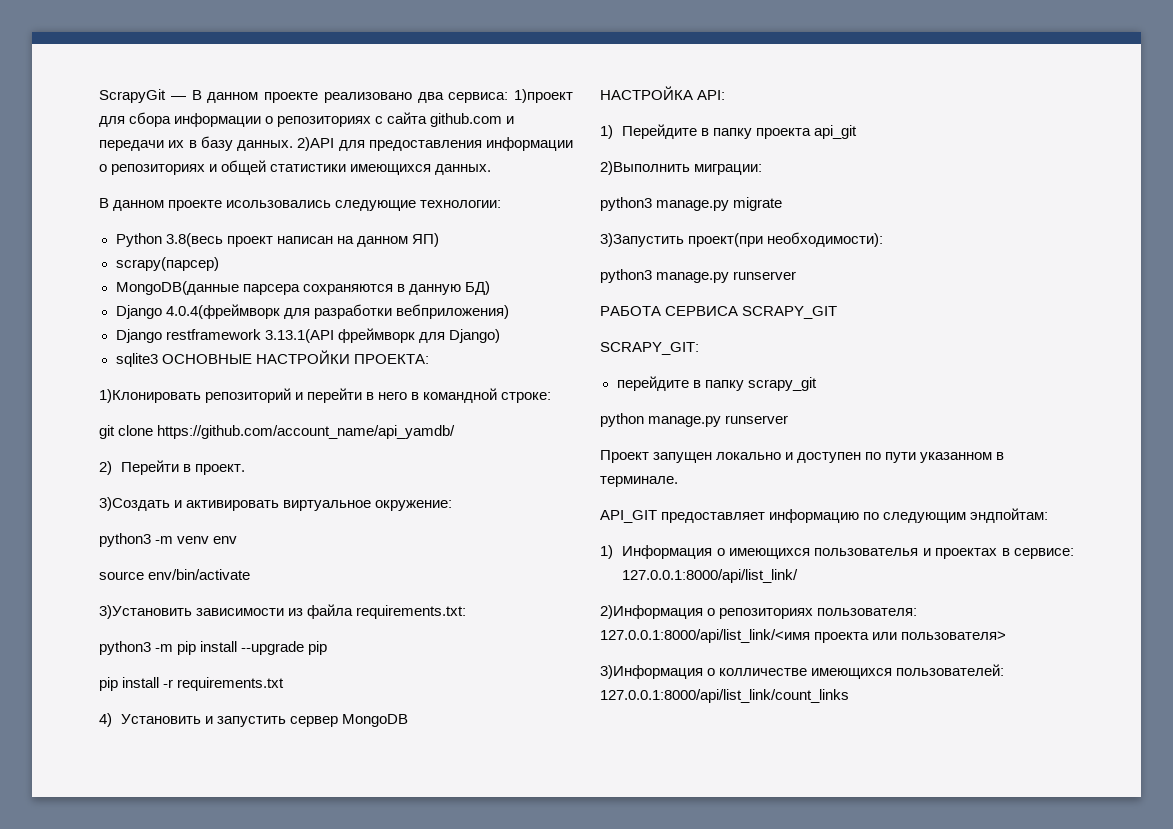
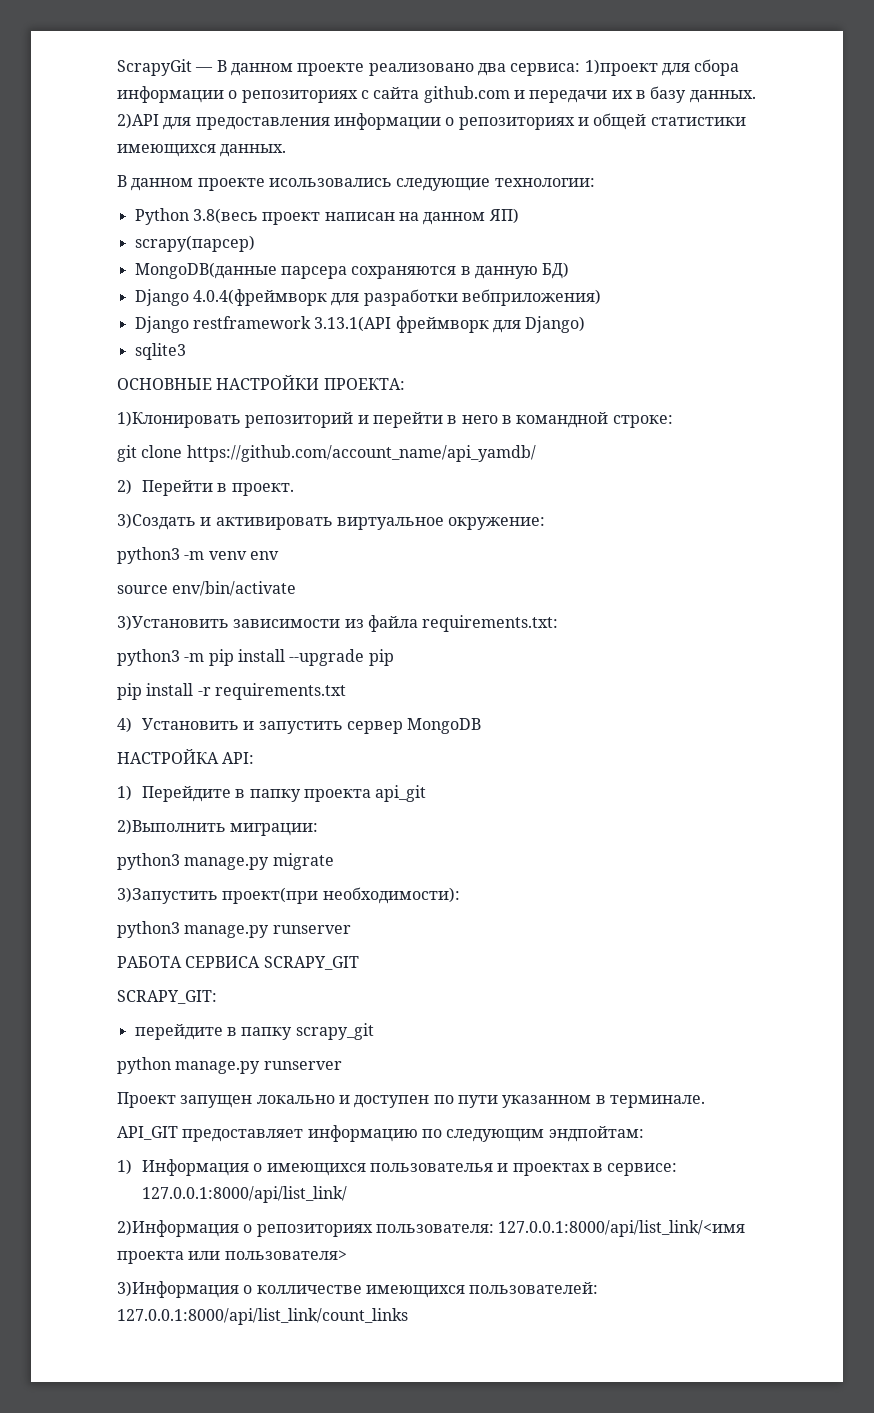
- sqlite3 ОСНОВНЫЕ НАСТРОЙКИ ПРОЕКТА:
+ sqlite3
+ ОСНОВНЫЕ НАСТРОЙКИ ПРОЕКТА:

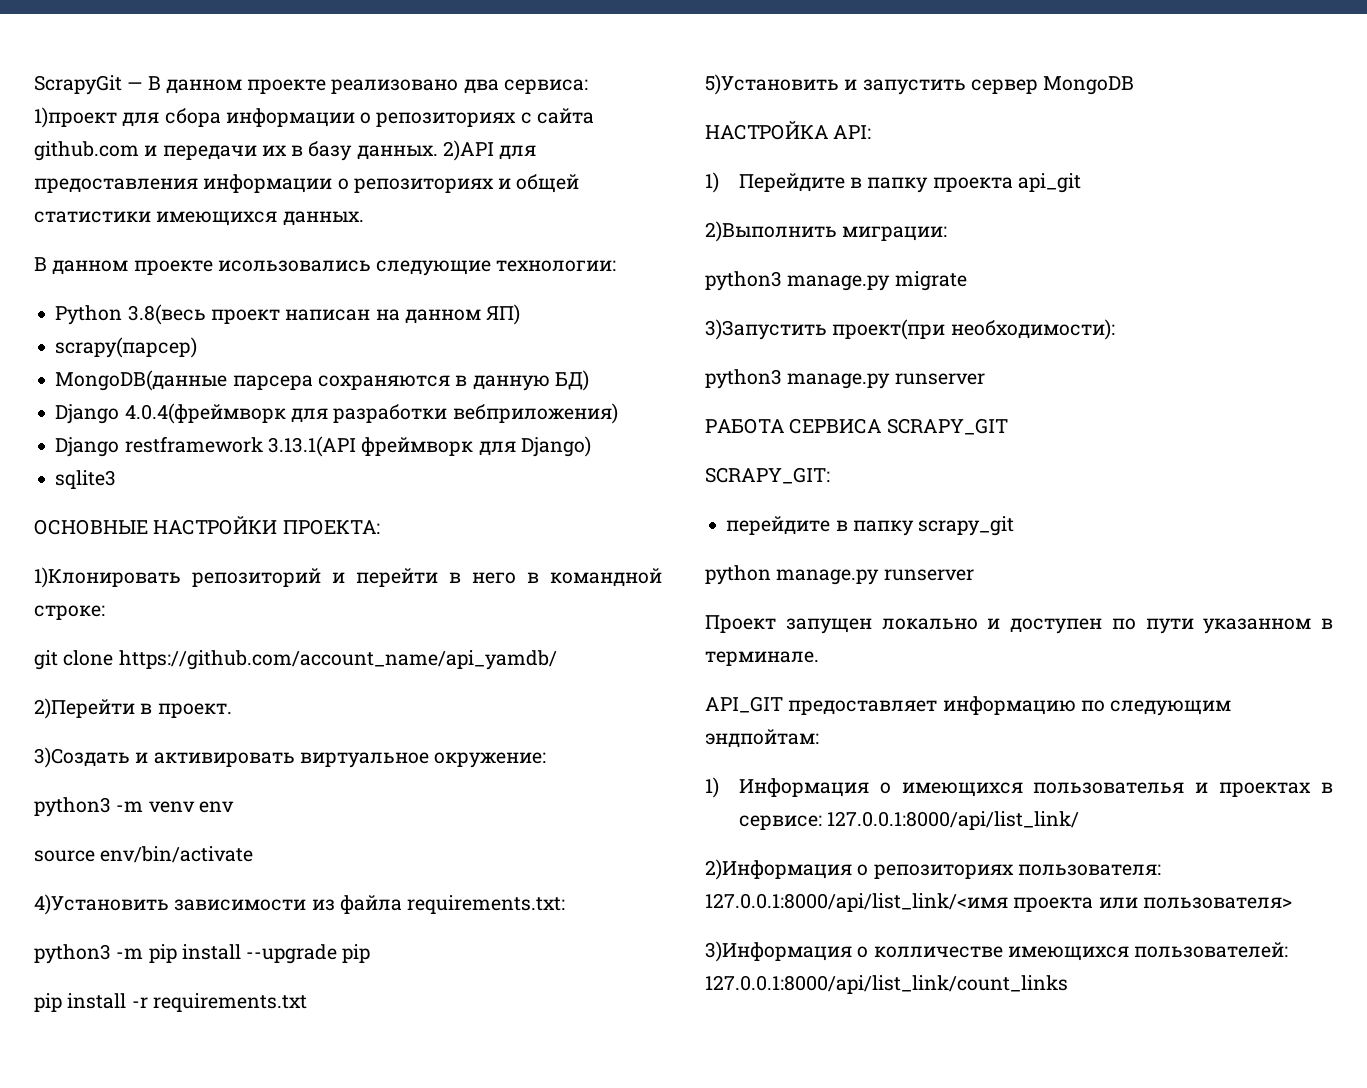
- 2) Перейти в проект.
+ 2)Перейти в проект.
- 3)Установить зависимости из файла requirements.txt:
+ 4)Установить зависимости из файла requirements.txt:
- 4) Установить и запустить сервер MongoDB
+ 5)Установить и запустить сервер MongoDB

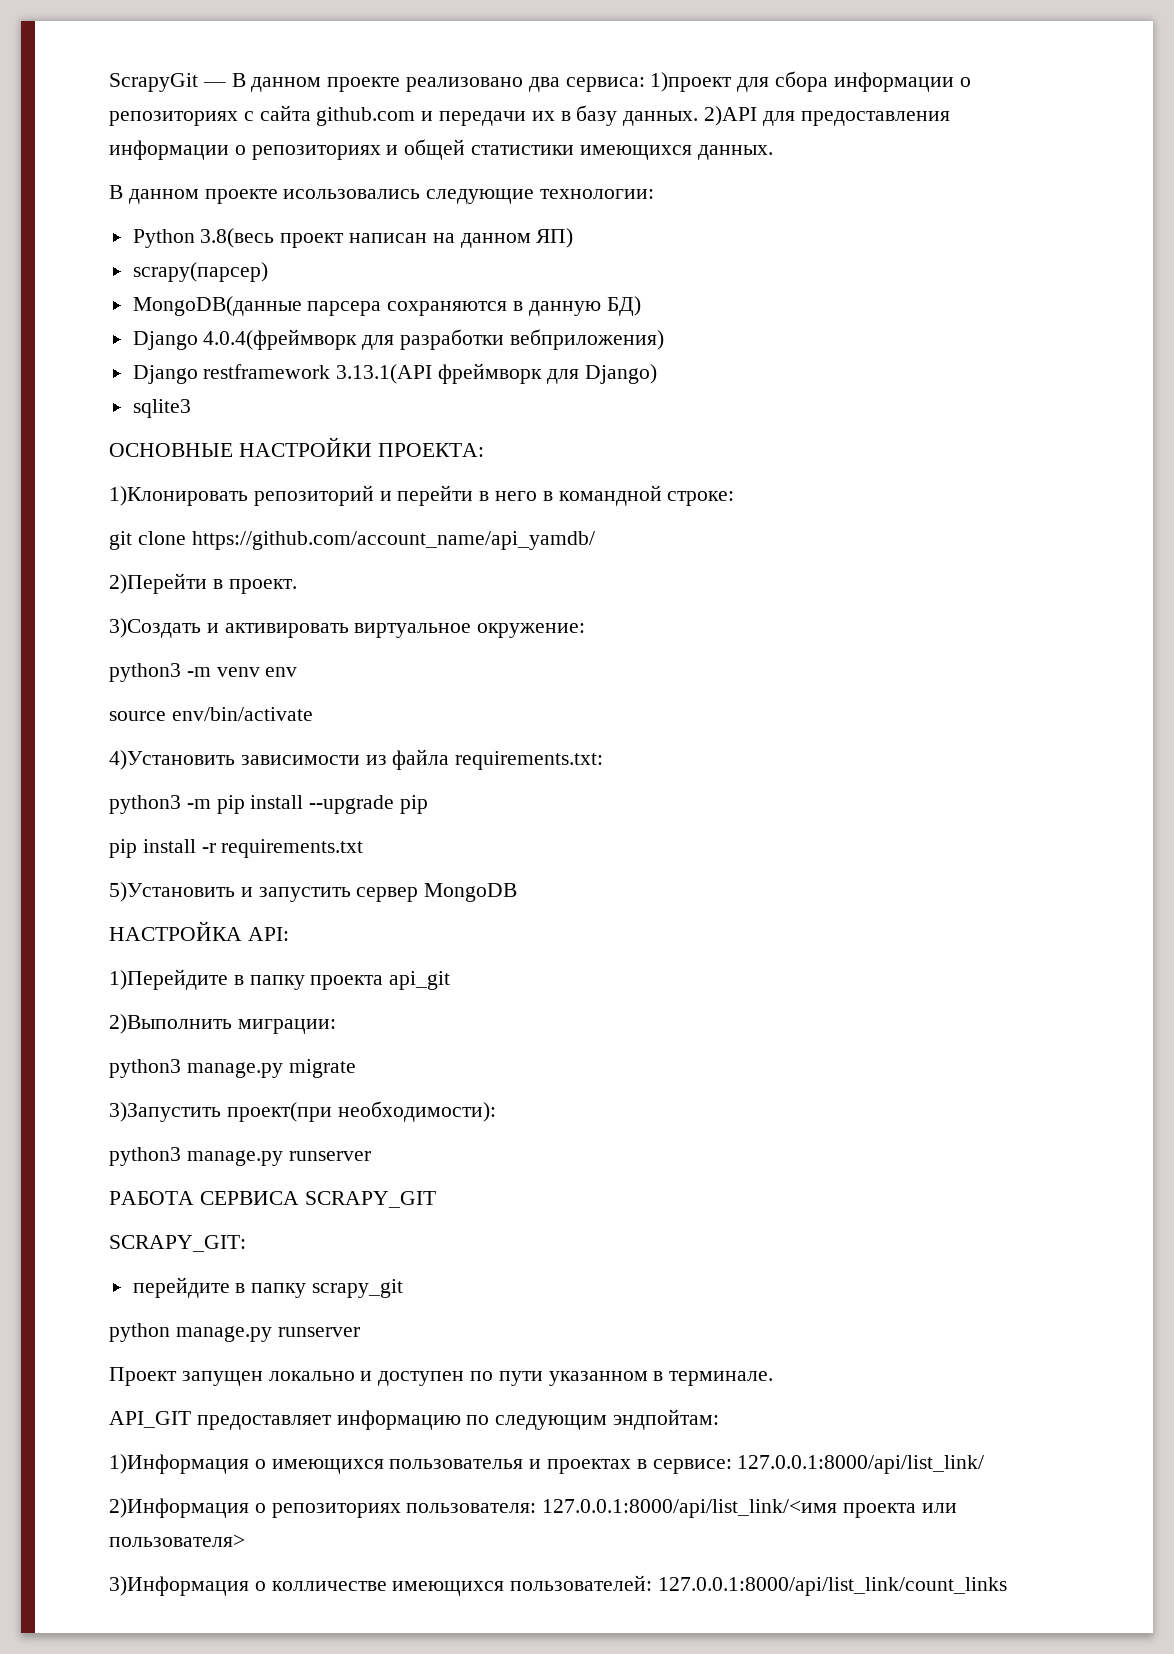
- 1) Перейдите в папку проекта api_git
+ 1)Перейдите в папку проекта api_git
- 1) Информация о имеющихся пользователья и проектах в сервисе: 127.0.0.1:8000/api/list_link/
+ 1)Информация о имеющихся пользователья и проектах в сервисе: 127.0.0.1:8000/api/list_link/

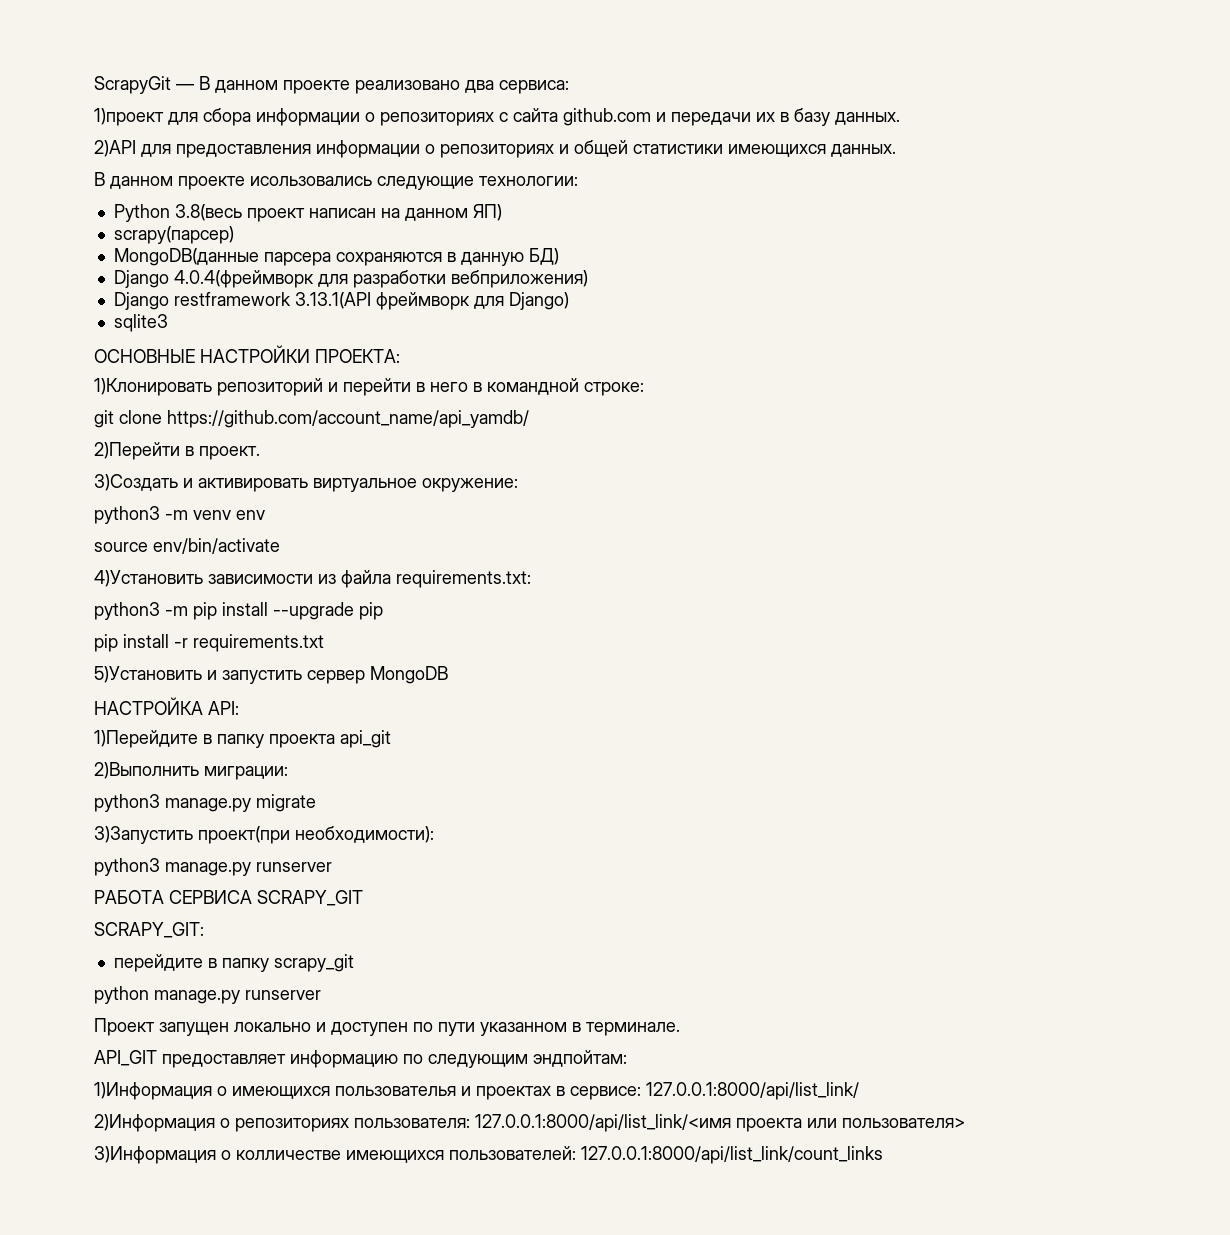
- ScrapyGit — В данном проекте реализовано два сервиса: 1)проект для сбора информации о репозиториях с сайта github.com и передачи их в базу данных. 2)API для предоставления информации о репозиториях и общей статистики имеющихся данных.
+ ScrapyGit — В данном проекте реализовано два сервиса:
+ 1)проект для сбора информации о репозиториях с сайта github.com и передачи их в базу данных.
+ 2)API для предоставления информации о репозиториях и общей статистики имеющихся данных.

